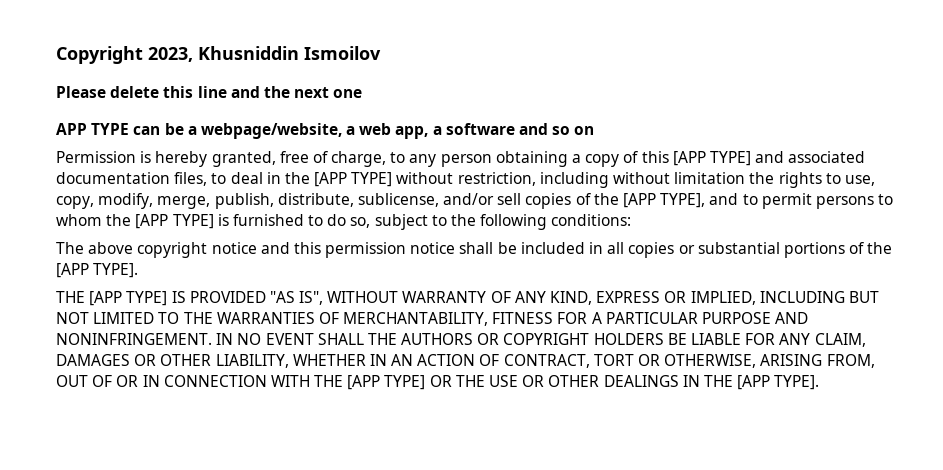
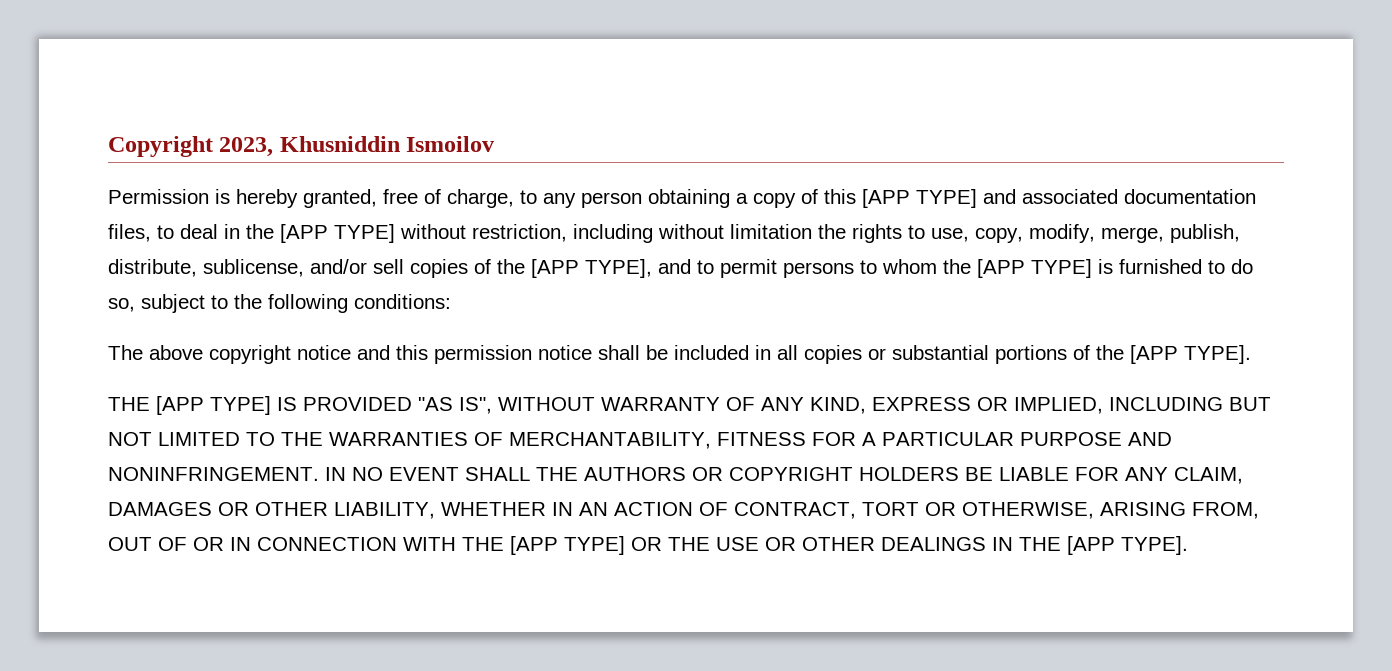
- Please delete this line and the next one
- APP TYPE can be a webpage/website, a web app, a software and so on

